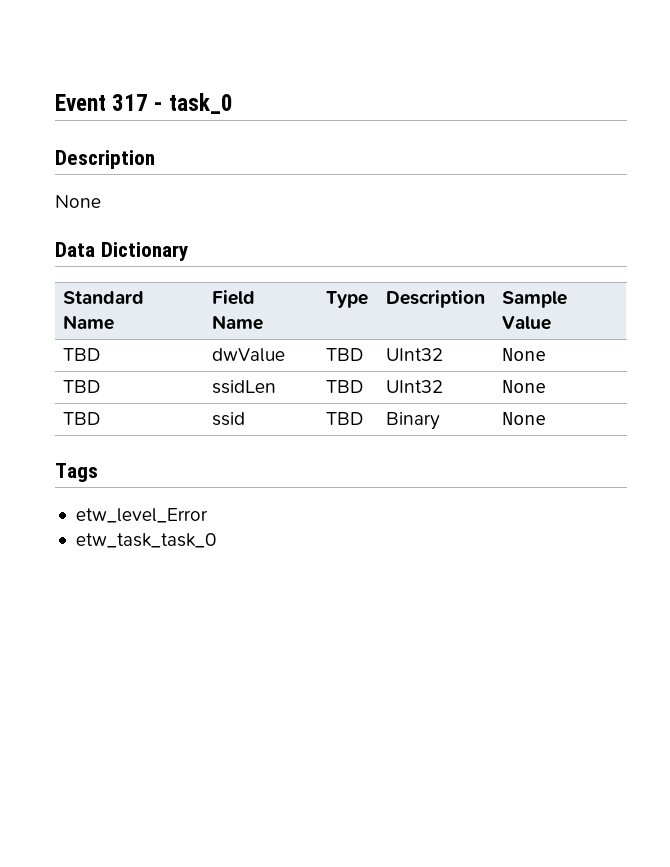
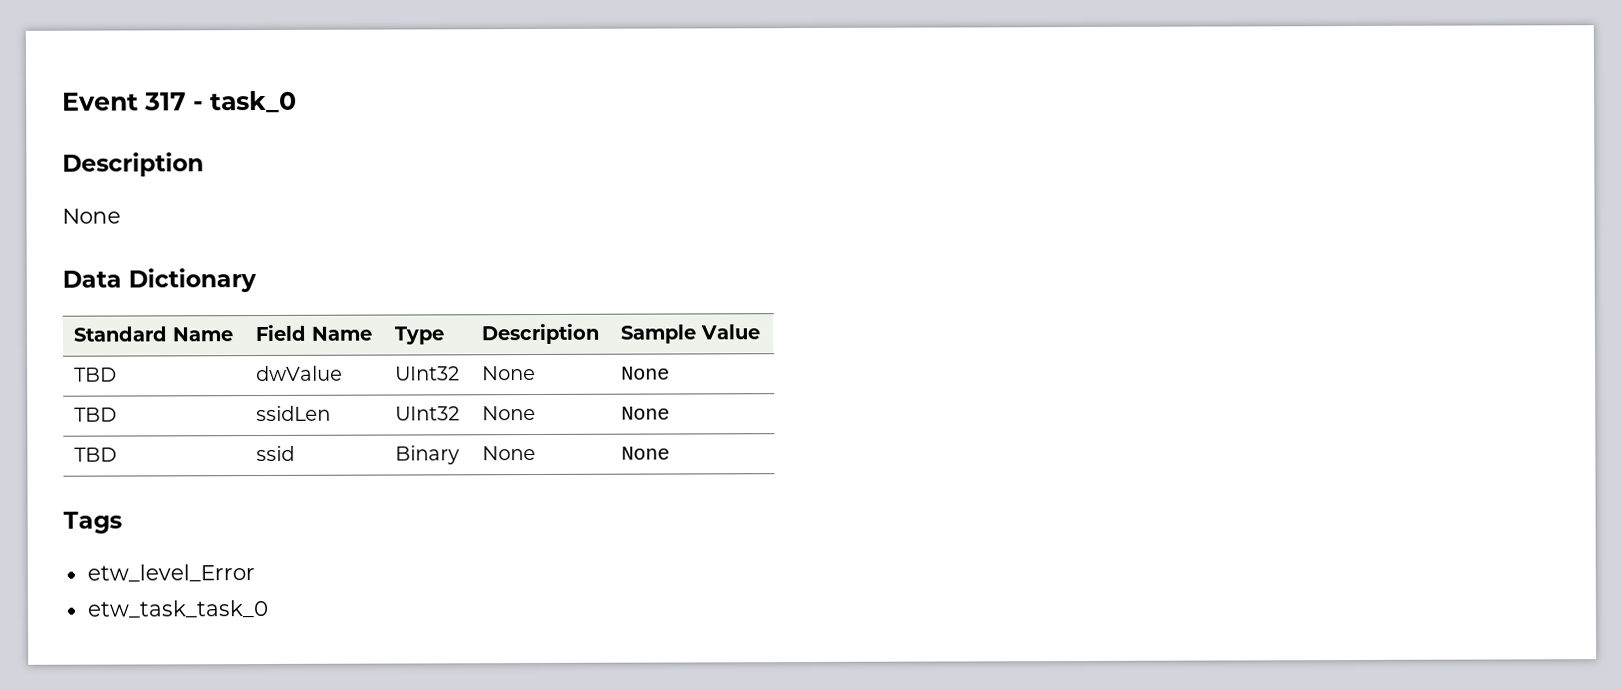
- TBD | dwValue | TBD | UInt32 | None
+ TBD | dwValue | UInt32 | None | None
- TBD | ssidLen | TBD | UInt32 | None
+ TBD | ssidLen | UInt32 | None | None
- TBD | ssid | TBD | Binary | None
+ TBD | ssid | Binary | None | None

